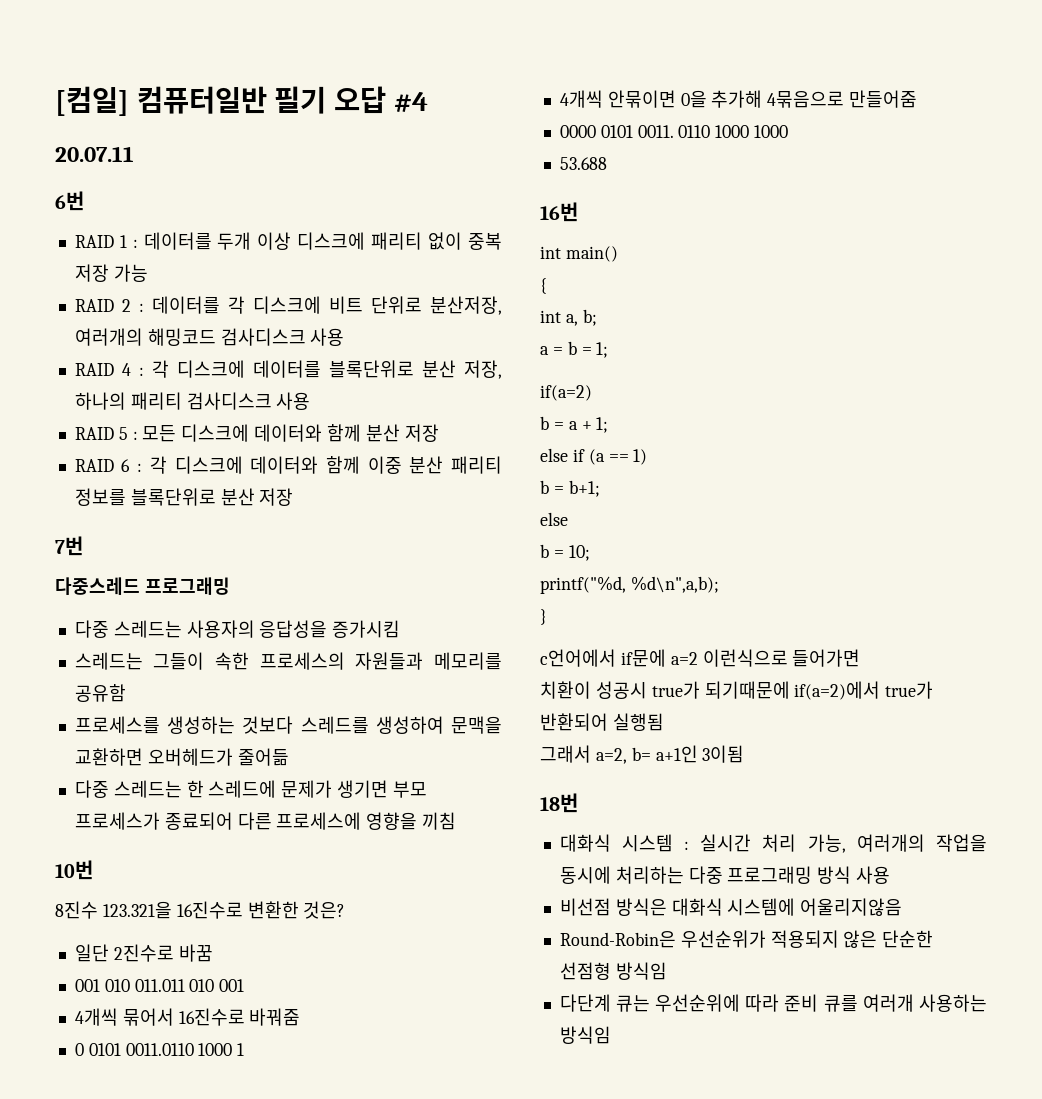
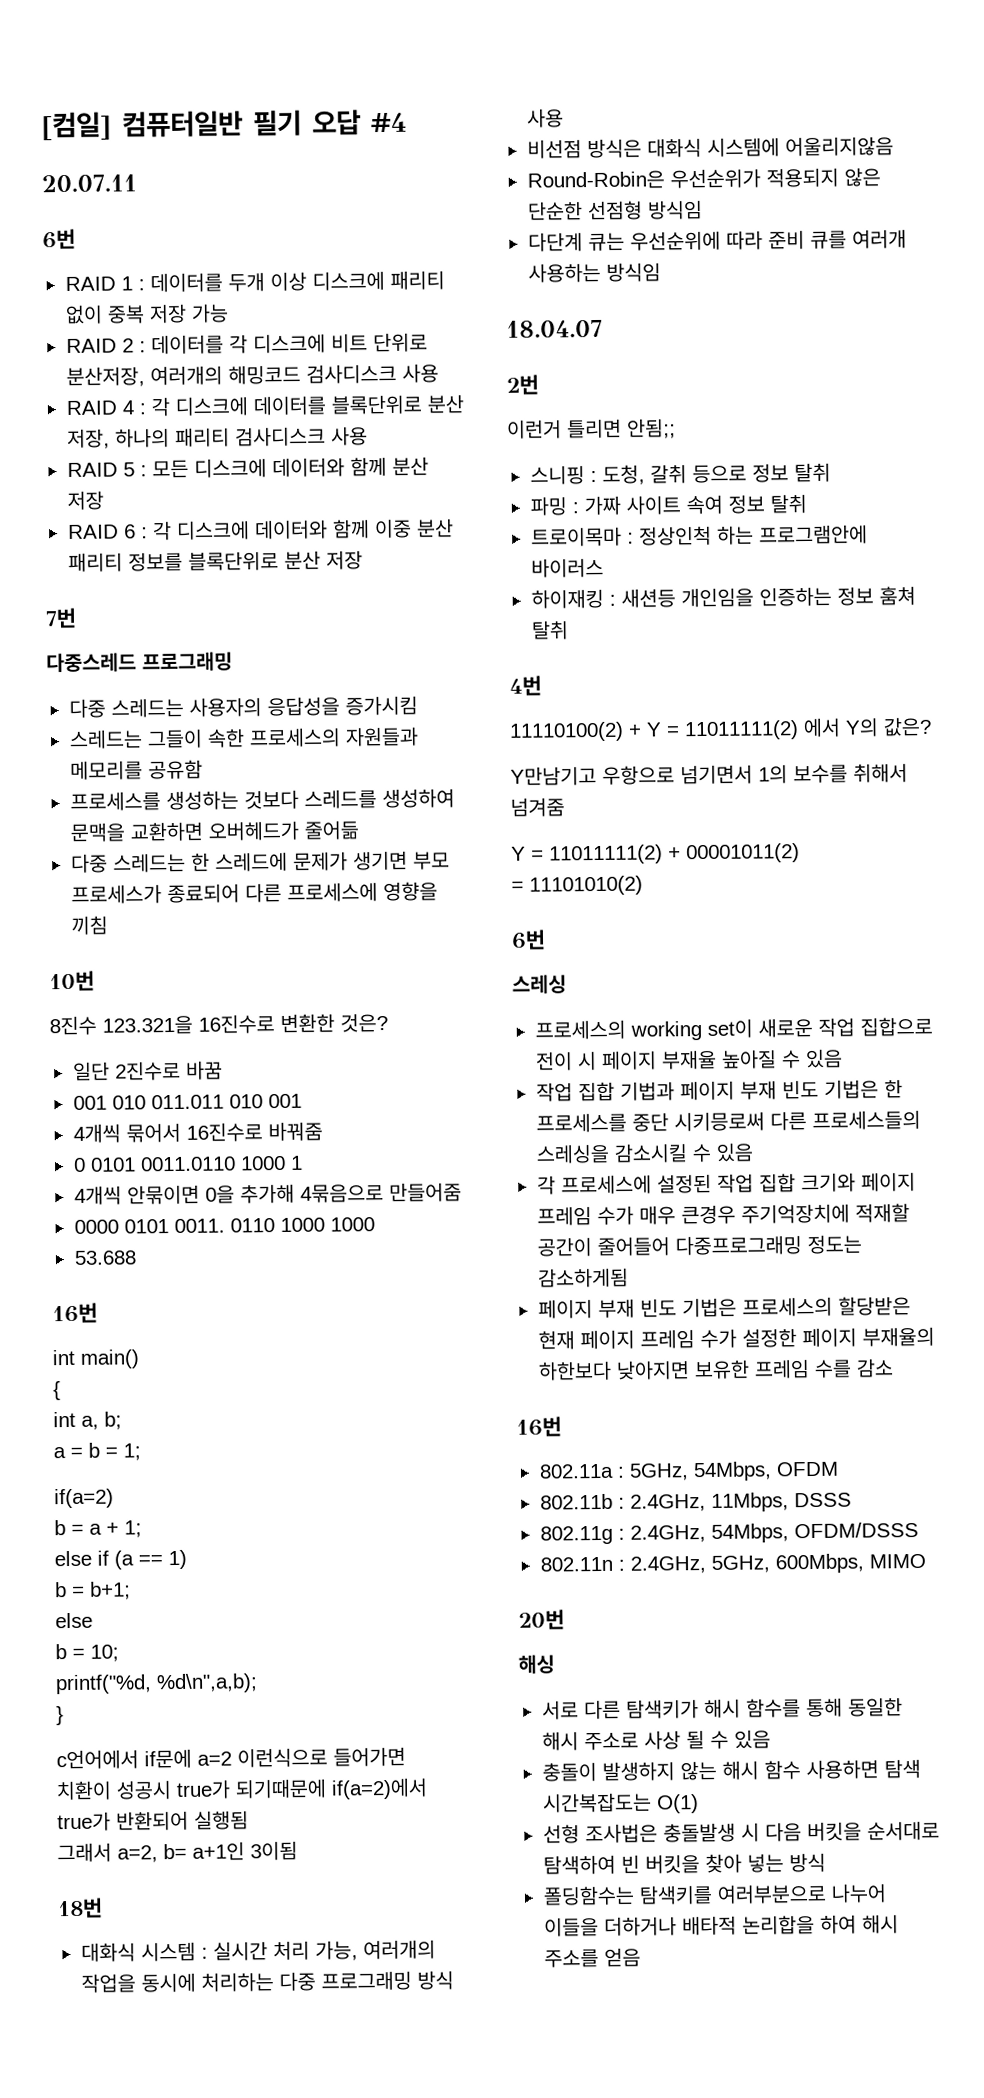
+ 18.04.07
+ 2번
+ 이런거 틀리면 안됨;;
+ 스니핑 : 도청, 갈취 등으로 정보 탈취
+ 파밍 : 가짜 사이트 속여 정보 탈취
+ 트로이목마 : 정상인척 하는 프로그램안에 바이러스
+ 하이재킹 : 새션등 개인임을 인증하는 정보 훔쳐 탈취
+ 4번
+ 11110100(2) + Y = 11011111(2) 에서 Y의 값은?
+ Y만남기고 우항으로 넘기면서 1의 보수를 취해서 넘겨줌
+ Y = 11011111(2) + 00001011(2)
+ = 11101010(2)
+ 6번
+ 스레싱
+ 프로세스의 working set이 새로운 작업 집합으로 전이 시 페이지 부재율 높아질 수 있음
+ 작업 집합 기법과 페이지 부재 빈도 기법은 한 프로세스를 중단 시키믕로써 다른 프로세스들의 스레싱을 감소시킬 수 있음
+ 각 프로세스에 설정된 작업 집합 크기와 페이지 프레임 수가 매우 큰경우 주기억장치에 적재할 공간이 줄어들어 다중프로그래밍 정도는 감소하게됨
+ 페이지 부재 빈도 기법은 프로세스의 할당받은 현재 페이지 프레임 수가 설정한 페이지 부재율의 하한보다 낮아지면 보유한 프레임 수를 감소
+ 16번
+ 802.11a : 5GHz, 54Mbps, OFDM
+ 802.11b : 2.4GHz, 11Mbps, DSSS
+ 802.11g : 2.4GHz, 54Mbps, OFDM/DSSS
+ 802.11n : 2.4GHz, 5GHz, 600Mbps, MIMO
+ 20번
+ 해싱
+ 서로 다른 탐색키가 해시 함수를 통해 동일한 해시 주소로 사상 될 수 있음
+ 충돌이 발생하지 않는 해시 함수 사용하면 탐색 시간복잡도는 O(1)
+ 선형 조사법은 충돌발생 시 다음 버킷을 순서대로 탐색하여 빈 버킷을 찾아 넣는 방식
+ 폴딩함수는 탐색키를 여러부분으로 나누어 이들을 더하거나 배타적 논리합을 하여 해시 주소를 얻음

